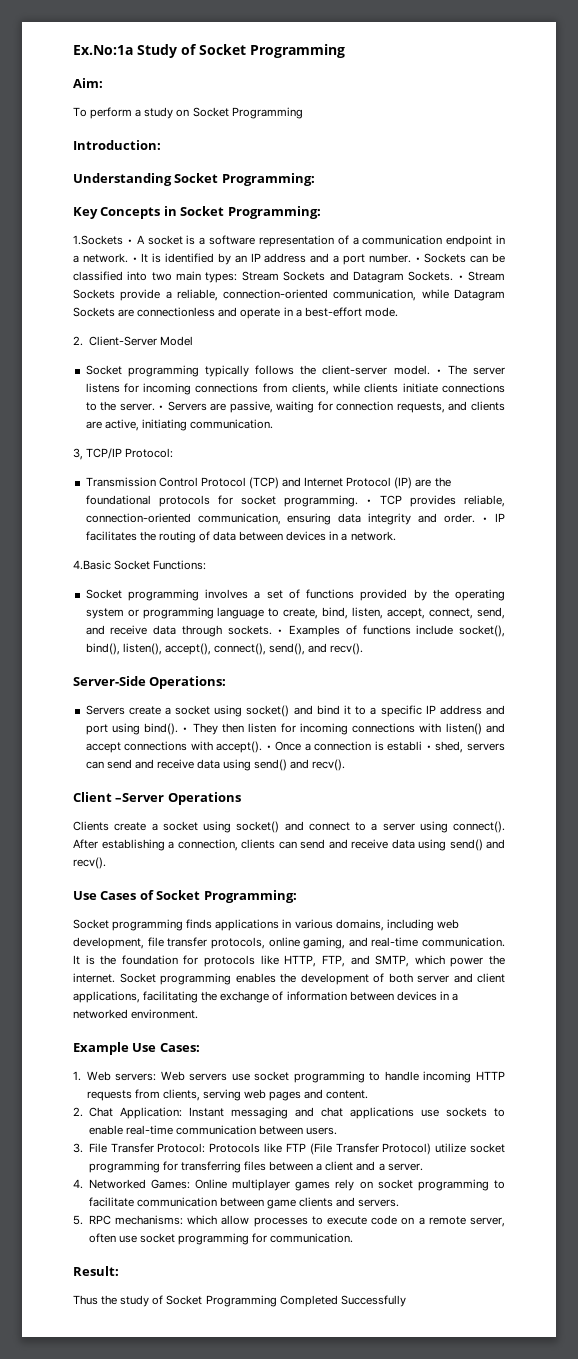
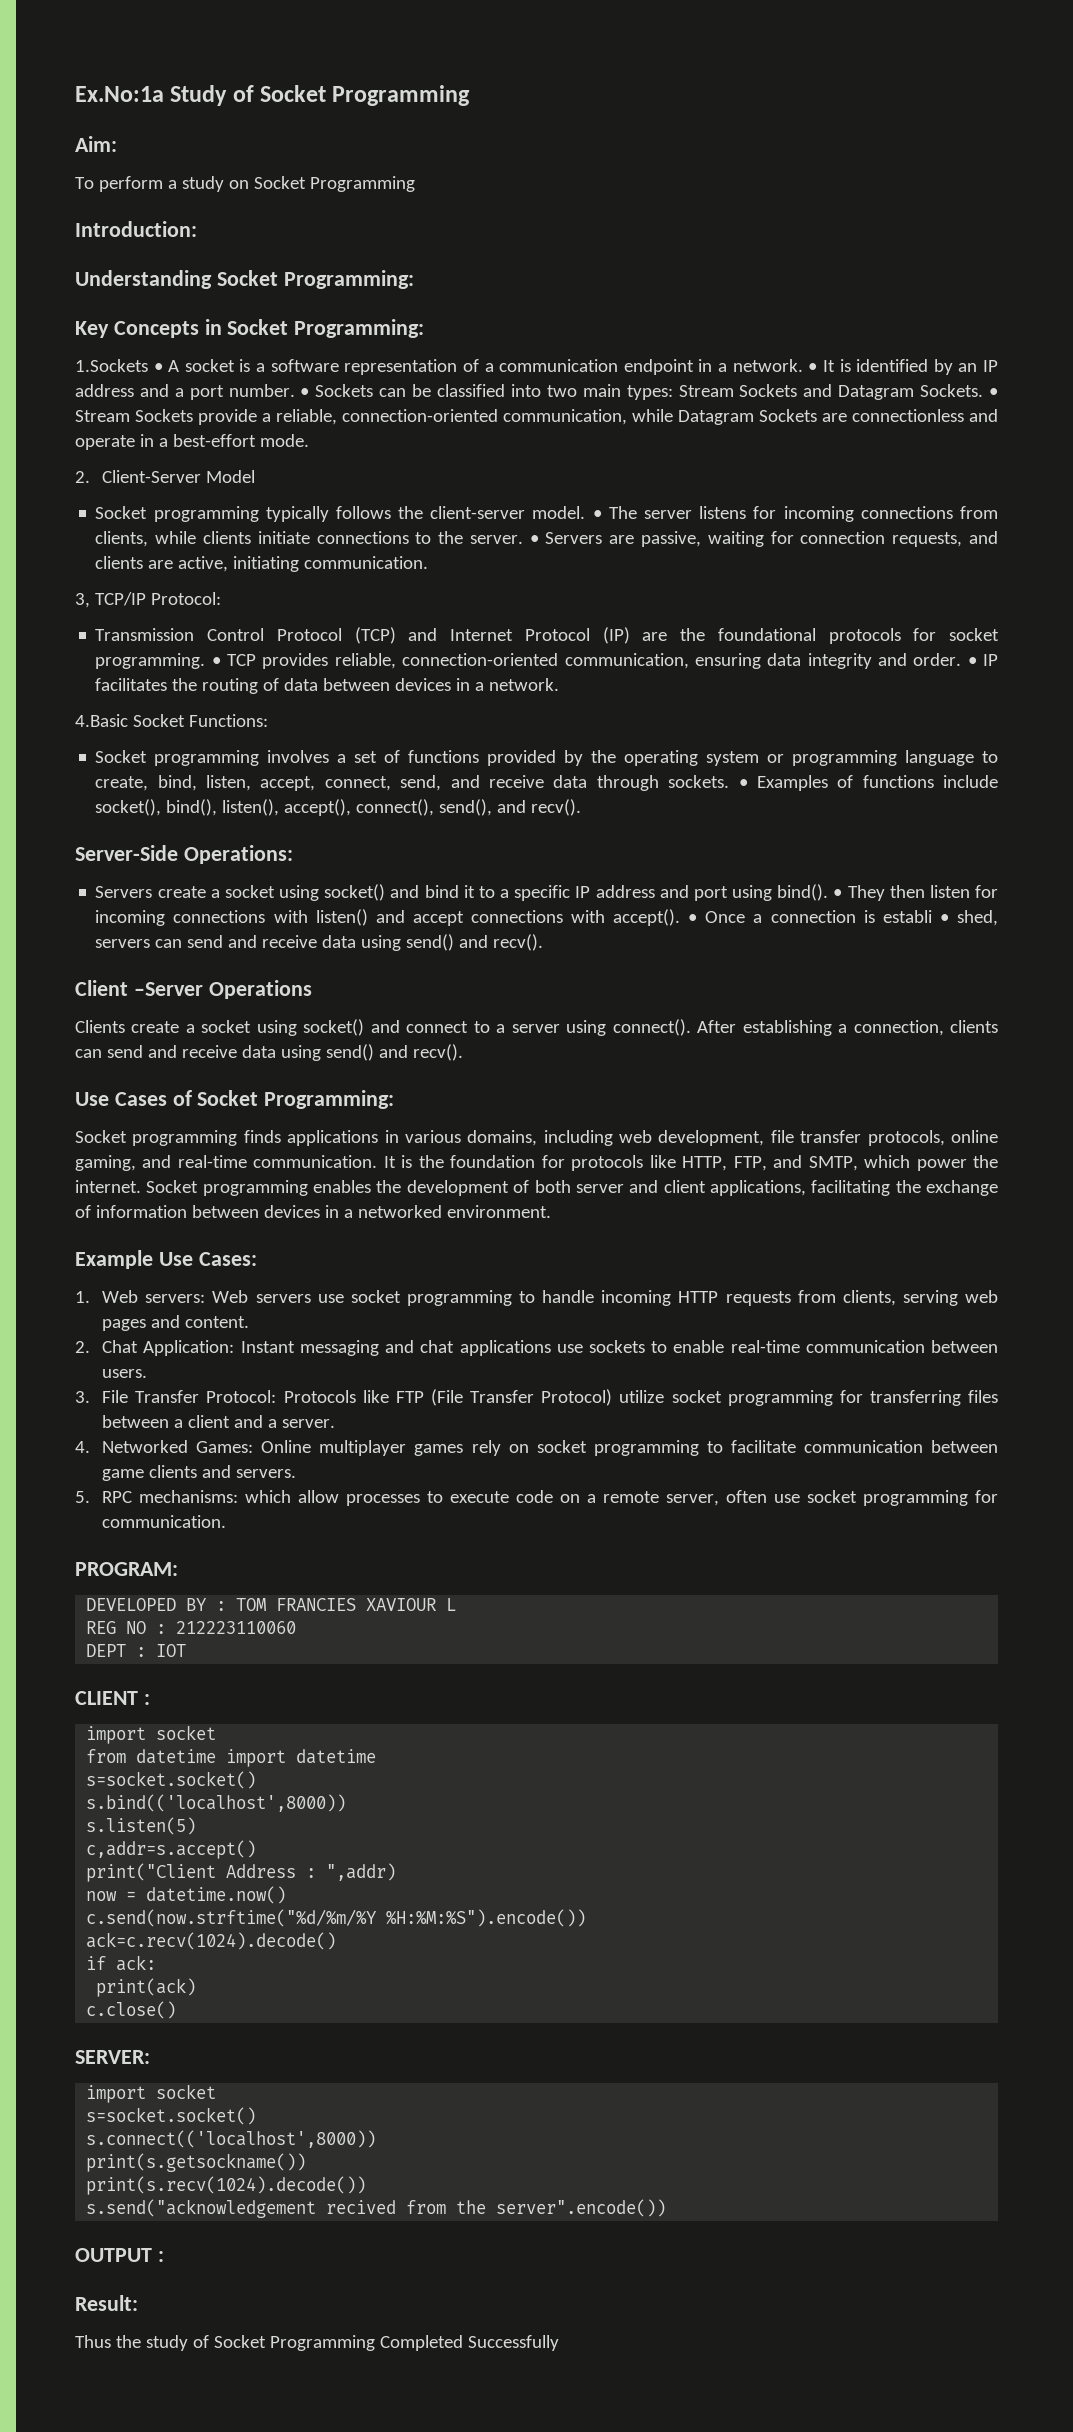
+ PROGRAM:
+ DEVELOPED BY : TOM FRANCIES XAVIOUR L
+ REG NO : 212223110060
+ DEPT : IOT
+ CLIENT :
+ import socket
+ from datetime import datetime
+ s=socket.socket()
+ s.bind(('localhost',8000))
+ s.listen(5)
+ c,addr=s.accept()
+ print("Client Address : ",addr)
+ now = datetime.now()
+ c.send(now.strftime("%d/%m/%Y %H:%M:%S").encode())
+ ack=c.recv(1024).decode()
+ if ack:
+ print(ack)
+ c.close()
+ SERVER:
+ import socket
+ s=socket.socket()
+ s.connect(('localhost',8000))
+ print(s.getsockname())
+ print(s.recv(1024).decode())
+ s.send("acknowledgement recived from the server".encode())
+ OUTPUT :

